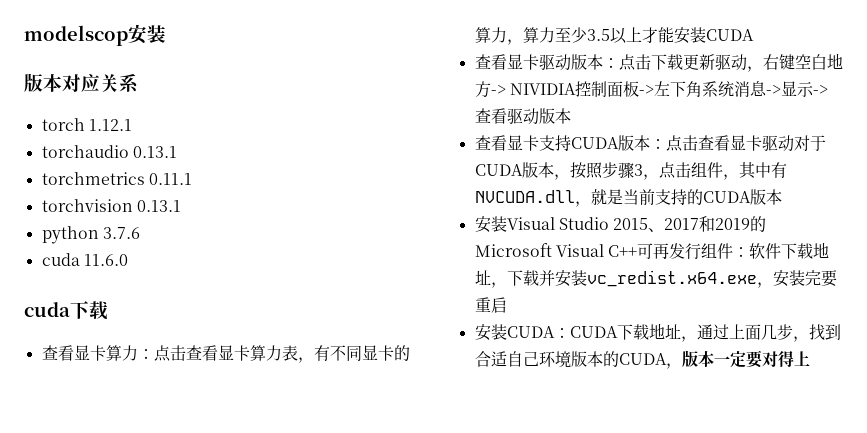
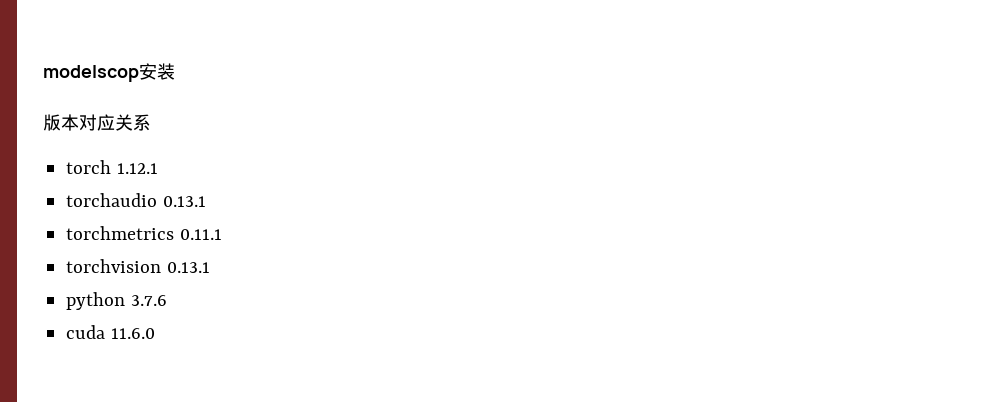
- cuda下载
- 查看显卡算力：点击查看显卡算力表，有不同显卡的算力，算力至少3.5以上才能安装CUDA
- 查看显卡驱动版本：点击下载更新驱动，右键空白地方-> NIVIDIA控制面板->左下角系统消息->显示->查看驱动版本
- 查看显卡支持CUDA版本：点击查看显卡驱动对于CUDA版本，按照步骤3，点击组件，其中有NVCUDA.dll，就是当前支持的CUDA版本
- 安装Visual Studio 2015、2017和2019的Microsoft Visual C++可再发行组件：软件下载地址，下载并安装vc_redist.x64.exe，安装完要重启
- 安装CUDA：CUDA下载地址，通过上面几步，找到合适自己环境版本的CUDA，版本一定要对得上

